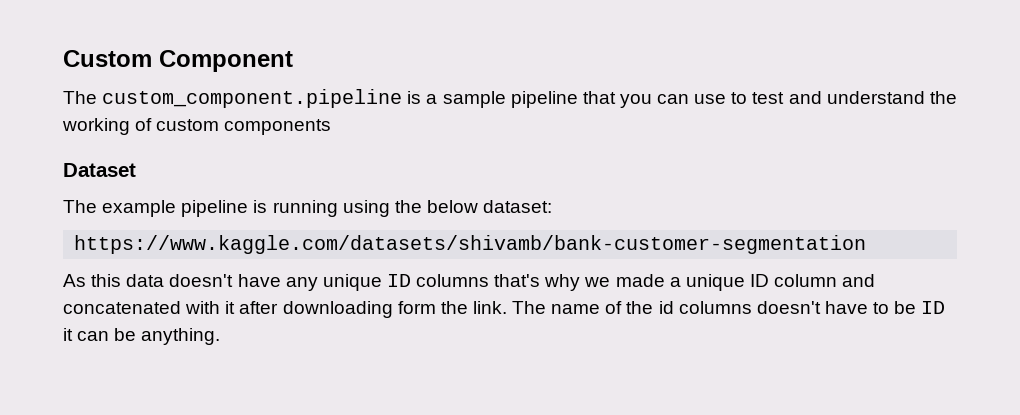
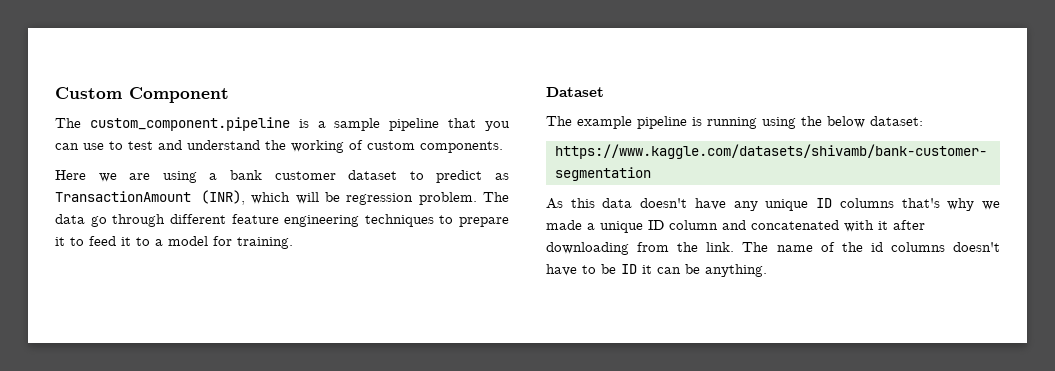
- The custom_component.pipeline is a sample pipeline that you can use to test and understand the working of custom components
+ The custom_component.pipeline is a sample pipeline that you can use to test and understand the working of custom components.
+ Here we are using a bank customer dataset to predict as TransactionAmount (INR), which will be regression problem. The data go through different feature engineering techniques to prepare it to feed it to a model for training.
- As this data doesn't have any unique ID columns that's why we made a unique ID column and concatenated with it after downloading form the link.
+ As this data doesn't have any unique ID columns that's why we made a unique ID column and concatenated with it after downloading from the link.

